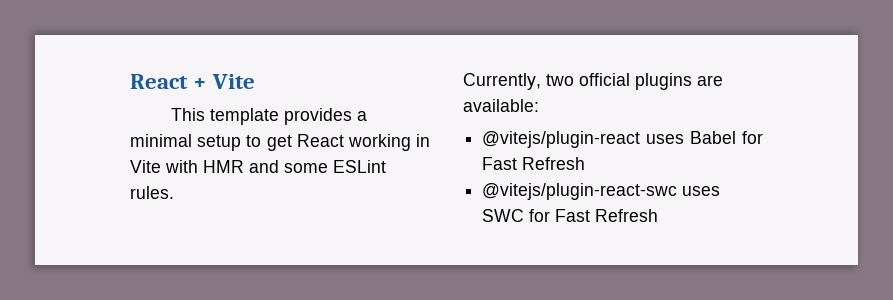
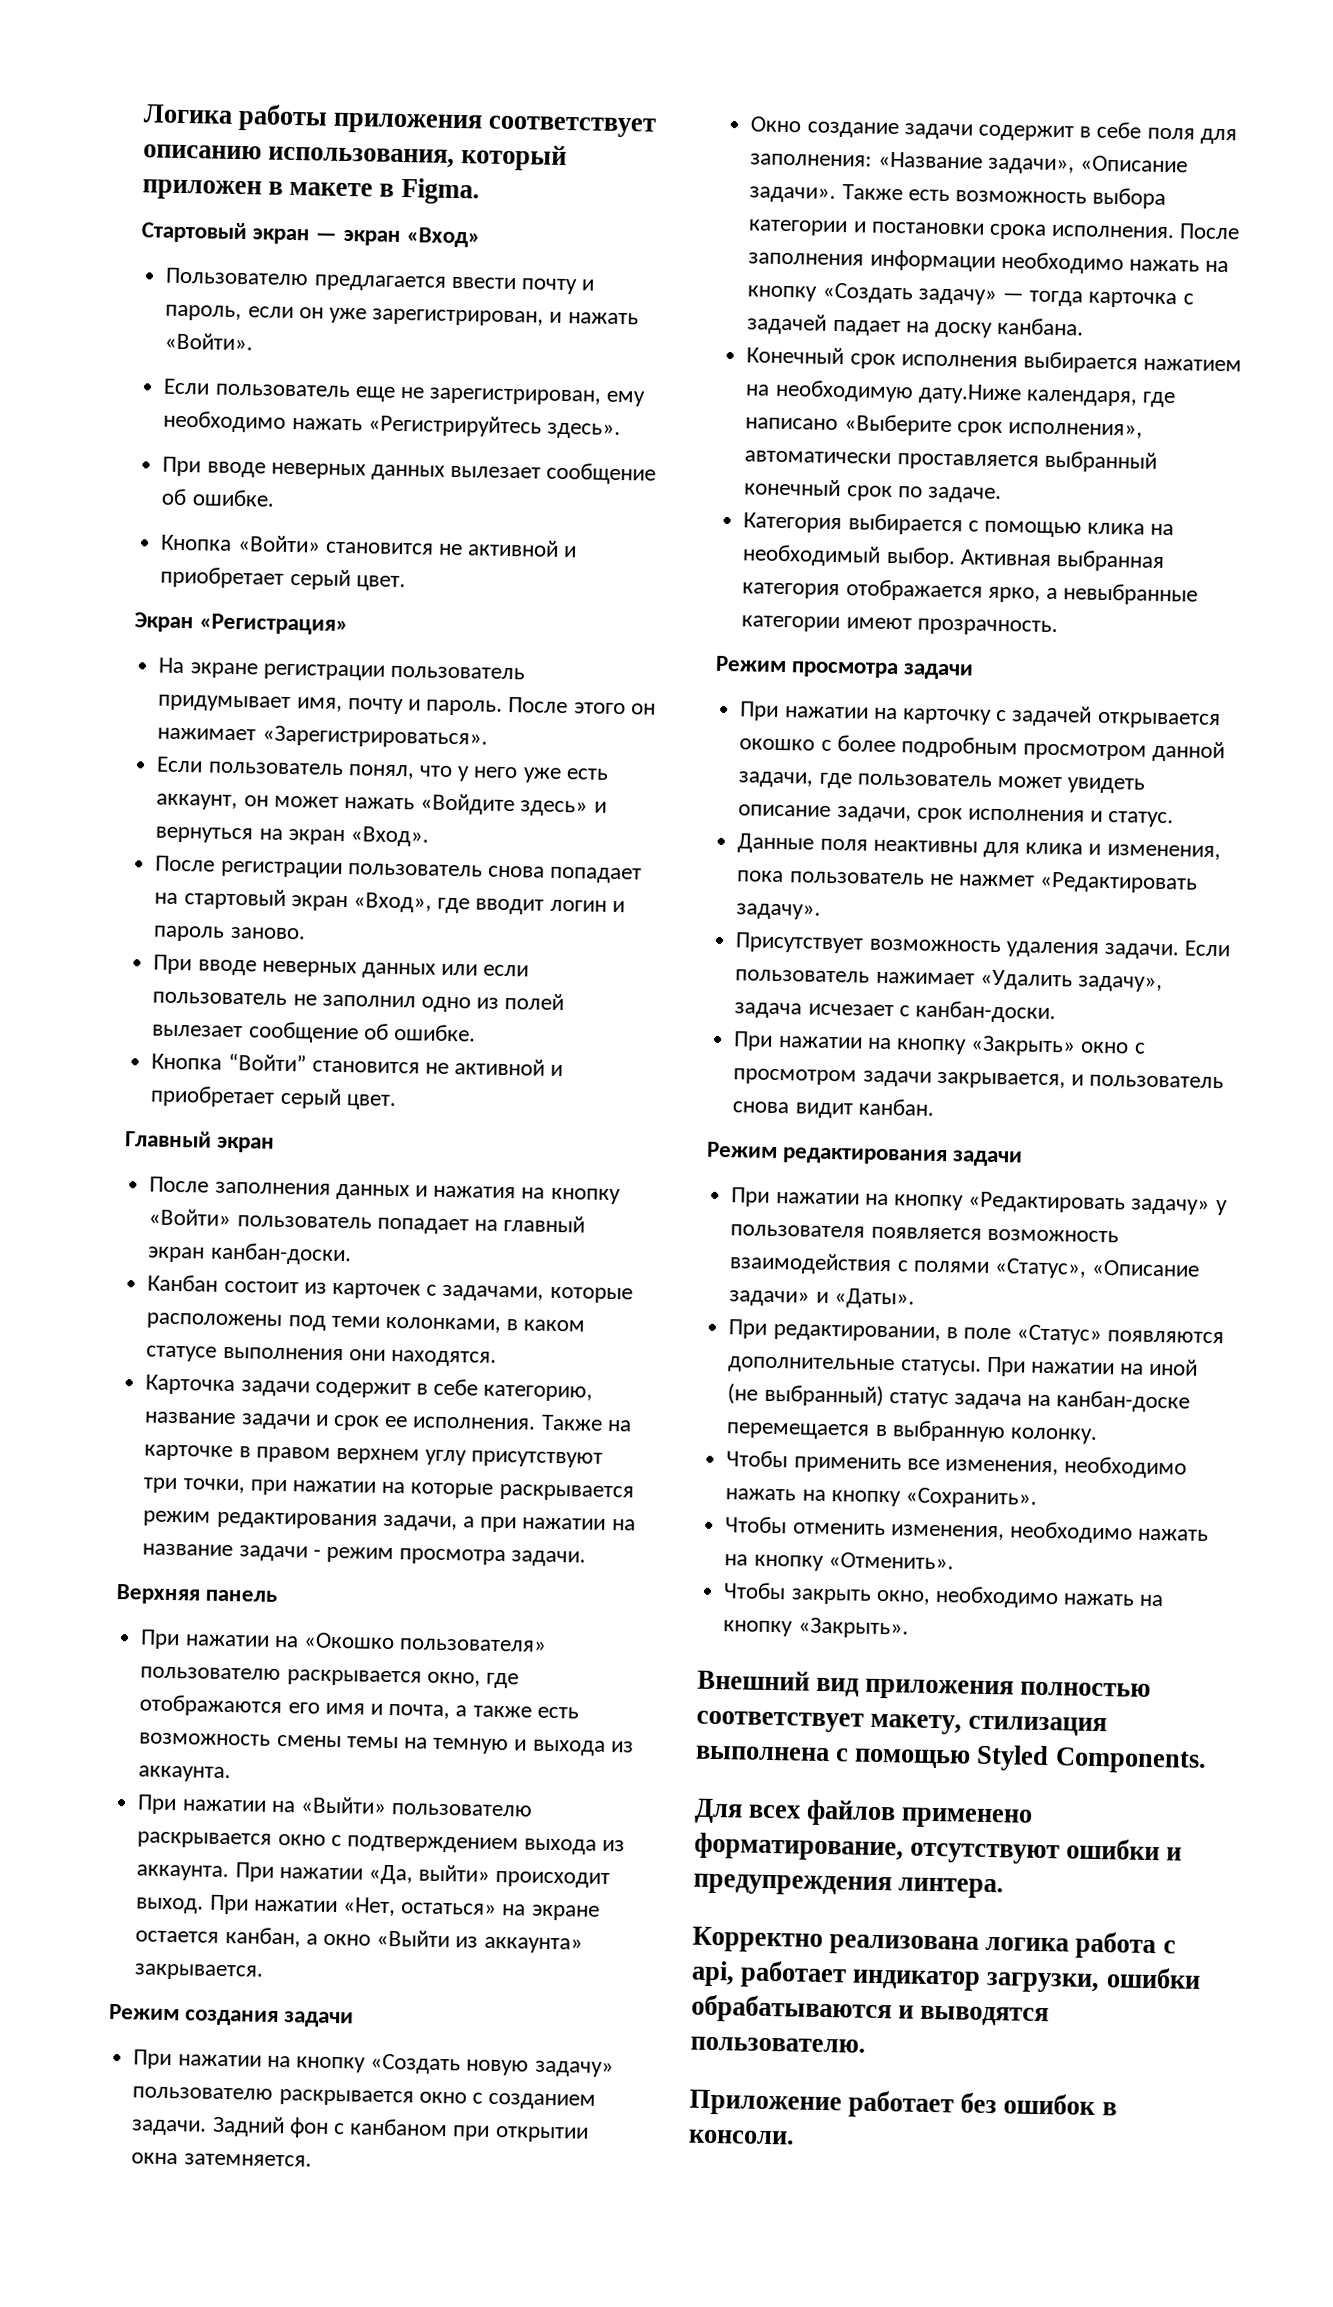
- React + Vite
- This template provides a minimal setup to get React working in Vite with HMR and some ESLint rules.
- Currently, two official plugins are available:
- @vitejs/plugin-react uses Babel for Fast Refresh
- @vitejs/plugin-react-swc uses SWC for Fast Refresh
+ Логика работы приложения соответствует описанию использования, который приложен в макете в Figma.
+ Стартовый экран — экран «Вход»
+ Пользователю предлагается ввести почту и пароль, если он уже зарегистрирован, и нажать «Войти».
+ Если пользователь еще не зарегистрирован, ему необходимо нажать «Регистрируйтесь здесь».
+ При вводе неверных данных вылезает сообщение об ошибке.
+ Кнопка «Войти» становится не активной и приобретает серый цвет.
+ Экран «Регистрация»
+ На экране регистрации пользователь придумывает имя, почту и пароль. После этого он нажимает «Зарегистрироваться».
+ Если пользователь понял, что у него уже есть аккаунт, он может нажать «Войдите здесь» и вернуться на экран «Вход».
+ После регистрации пользователь снова попадает на стартовый экран «Вход», где вводит логин и пароль заново.
+ При вводе неверных данных или если пользователь не заполнил одно из полей вылезает сообщение об ошибке.
+ Кнопка “Войти” становится не активной и приобретает серый цвет.
+ Главный экран
+ После заполнения данных и нажатия на кнопку «Войти» пользователь попадает на главный экран канбан-доски.
+ Канбан состоит из карточек с задачами, которые расположены под теми колонками, в каком статусе выполнения они находятся.
+ Карточка задачи содержит в себе категорию, название задачи и срок ее исполнения. Также на карточке в правом верхнем углу присутствуют три точки, при нажатии на которые раскрывается режим редактирования задачи, а при нажатии на название задачи - режим просмотра задачи.
+ Верхняя панель
+ При нажатии на «Окошко пользователя» пользователю раскрывается окно, где отображаются его имя и почта, а также есть возможность смены темы на темную и выхода из аккаунта.
+ При нажатии на «Выйти» пользователю раскрывается окно с подтверждением выхода из аккаунта. При нажатии «Да, выйти» происходит выход. При нажатии «Нет, остаться» на экране остается канбан, а окно «Выйти из аккаунта» закрывается.
+ Режим создания задачи
+ При нажатии на кнопку «Создать новую задачу» пользователю раскрывается окно с созданием задачи. Задний фон с канбаном при открытии окна затемняется.
+ Окно создание задачи содержит в себе поля для заполнения: «Название задачи», «Описание задачи». Также есть возможность выбора категории и постановки срока исполнения. После заполнения информации необходимо нажать на кнопку «Создать задачу» — тогда карточка с задачей падает на доску канбана.
+ Конечный срок исполнения выбирается нажатием на необходимую дату.Ниже календаря, где написано «Выберите срок исполнения», автоматически проставляется выбранный конечный срок по задаче.
+ Категория выбирается с помощью клика на необходимый выбор. Активная выбранная категория отображается ярко, а невыбранные категории имеют прозрачность.
+ Режим просмотра задачи
+ При нажатии на карточку с задачей открывается окошко с более подробным просмотром данной задачи, где пользователь может увидеть описание задачи, срок исполнения и статус.
+ Данные поля неактивны для клика и изменения, пока пользователь не нажмет «Редактировать задачу».
+ Присутствует возможность удаления задачи. Если пользователь нажимает «Удалить задачу», задача исчезает с канбан-доски.
+ При нажатии на кнопку «Закрыть» окно с просмотром задачи закрывается, и пользователь снова видит канбан.
+ Режим редактирования задачи
+ При нажатии на кнопку «Редактировать задачу» у пользователя появляется возможность взаимодействия с полями «Статус», «Описание задачи» и «Даты».
+ При редактировании, в поле «Статус» появляются дополнительные статусы. При нажатии на иной (не выбранный) статус задача на канбан-доске перемещается в выбранную колонку.
+ Чтобы применить все изменения, необходимо нажать на кнопку «Сохранить».
+ Чтобы отменить изменения, необходимо нажать на кнопку «Отменить».
+ Чтобы закрыть окно, необходимо нажать на кнопку «Закрыть».
+ Внешний вид приложения полностью соответствует макету, стилизация выполнена с помощью Styled Components.
+ Для всех файлов применено форматирование, отсутствуют ошибки и предупреждения линтера.
+ Корректно реализована логика работа с api, работает индикатор загрузки, ошибки обрабатываются и выводятся пользователю.
+ Приложение работает без ошибок в консоли.

